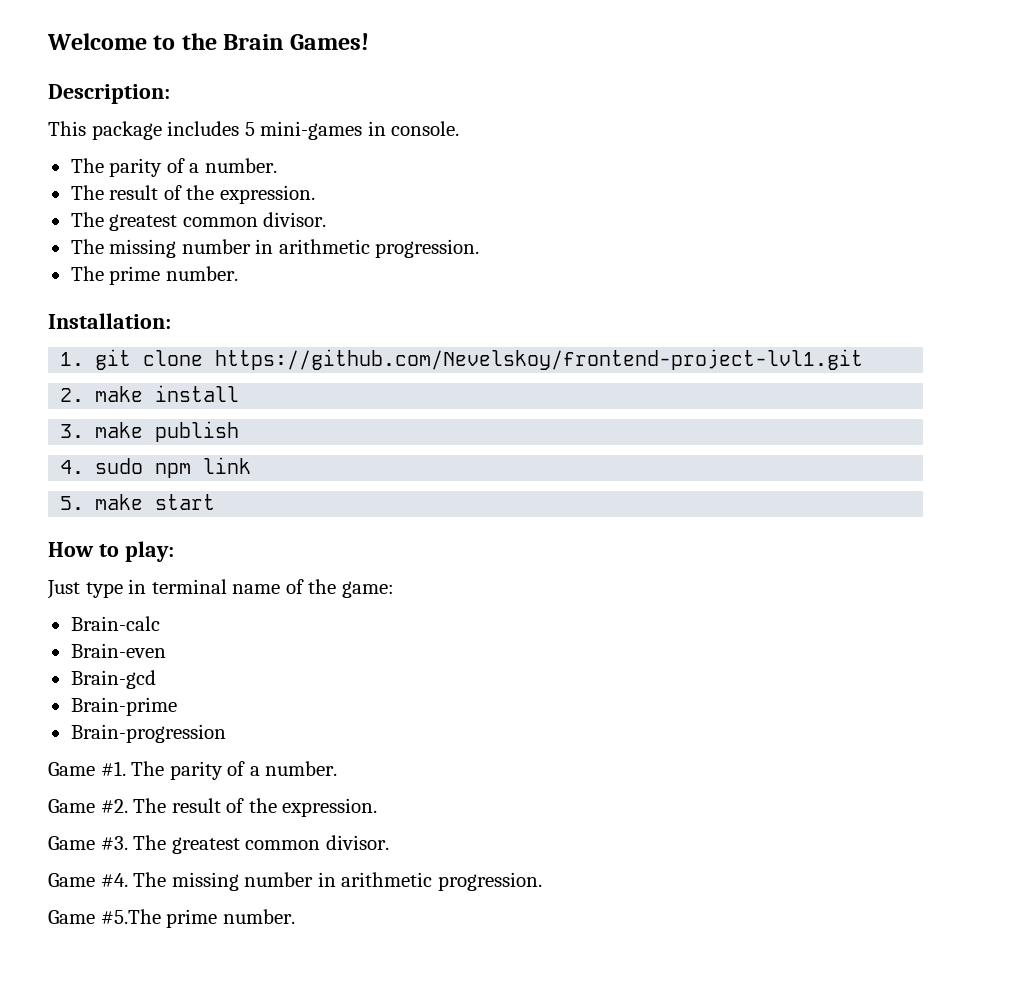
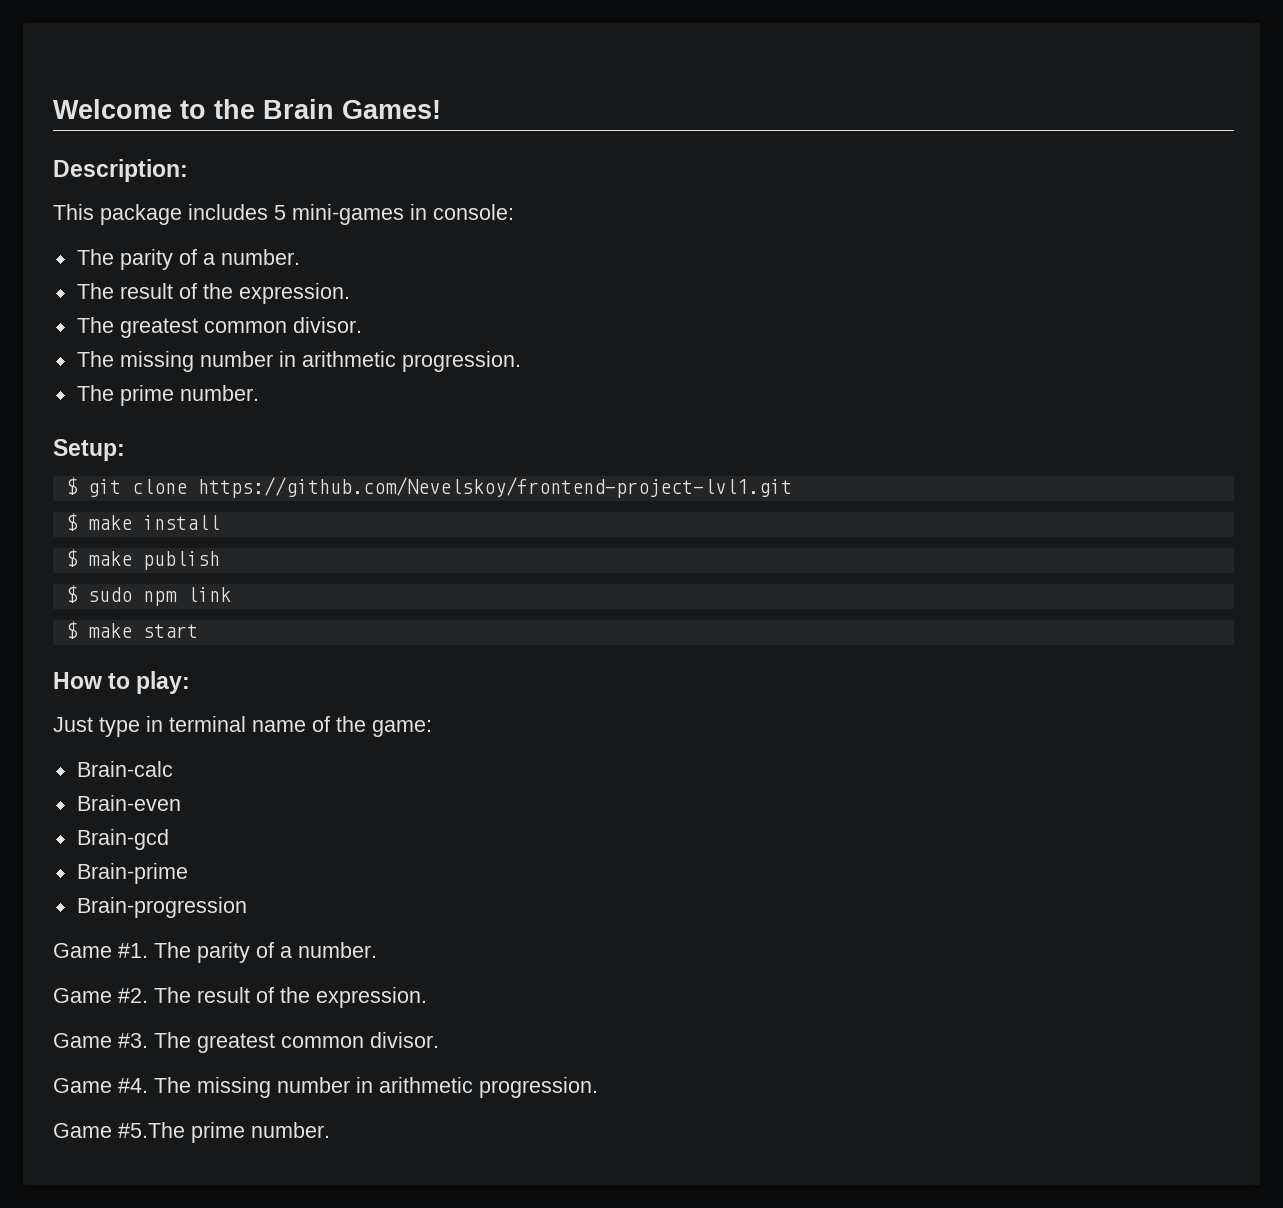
- This package includes 5 mini-games in console.
+ This package includes 5 mini-games in console:
- Installation:
- 1. git clone https://github.com/Nevelskoy/frontend-project-lvl1.git
+ Setup:
+ $ git clone https://github.com/Nevelskoy/frontend-project-lvl1.git
- 2. make install
+ $ make install
- 3. make publish
+ $ make publish
- 4. sudo npm link
+ $ sudo npm link
- 5. make start
+ $ make start

